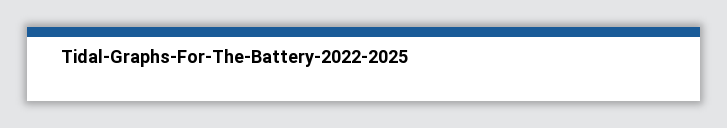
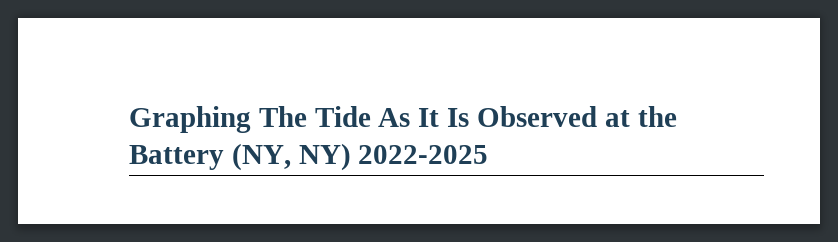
- Tidal-Graphs-For-The-Battery-2022-2025
+ Graphing The Tide As It Is Observed at the Battery (NY, NY) 2022-2025

